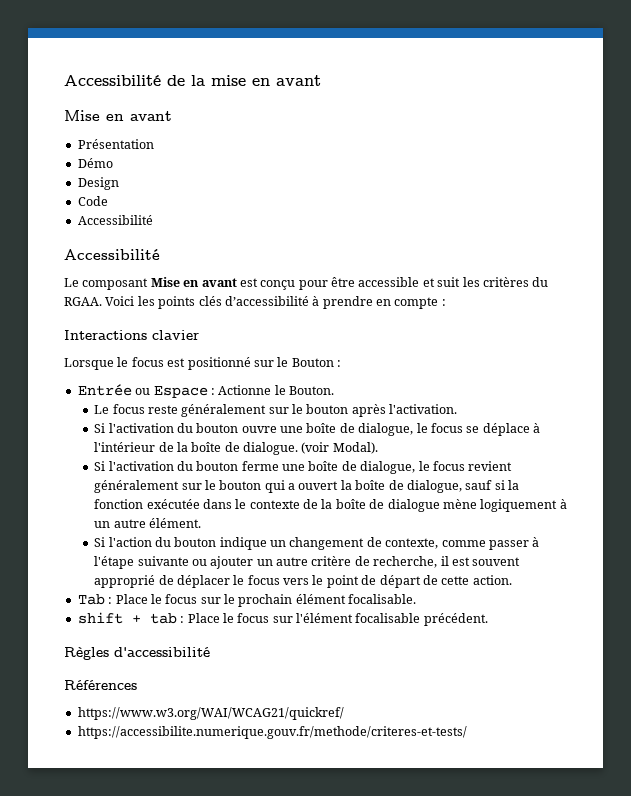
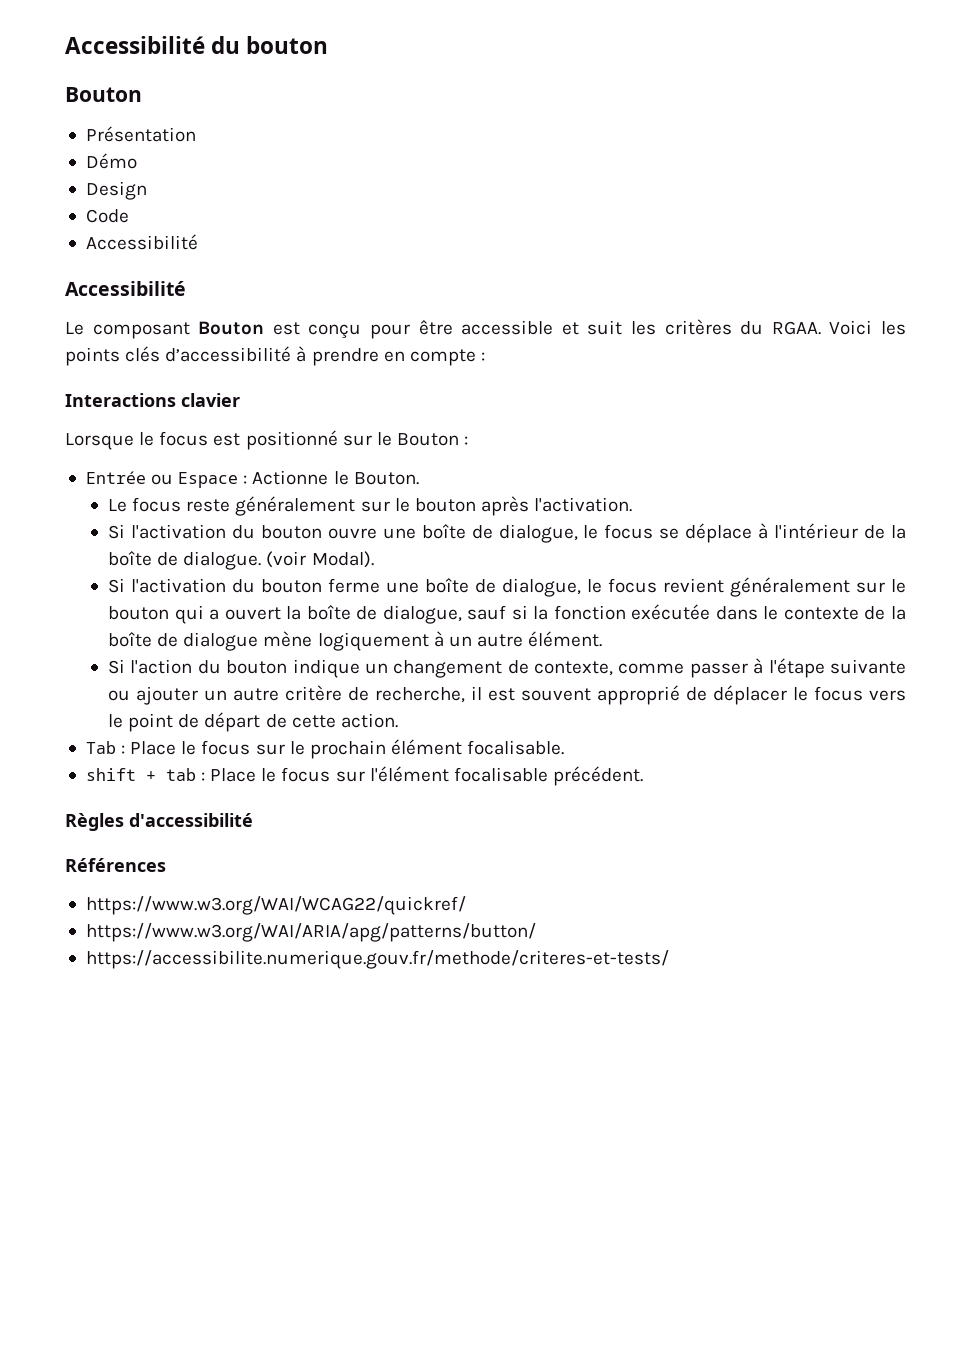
- Accessibilité de la mise en avant
- Mise en avant
+ Accessibilité du bouton
+ Bouton
- Le composant Mise en avant est conçu pour être accessible et suit les critères du RGAA.
+ Le composant Bouton est conçu pour être accessible et suit les critères du RGAA.
- https://www.w3.org/WAI/WCAG21/quickref/
+ https://www.w3.org/WAI/WCAG22/quickref/
+ https://www.w3.org/WAI/ARIA/apg/patterns/button/

